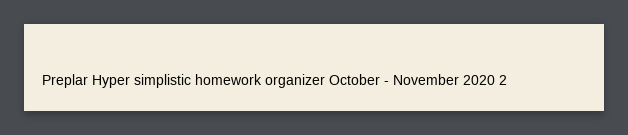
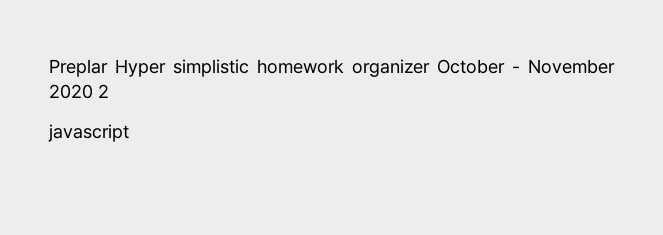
+ javascript

